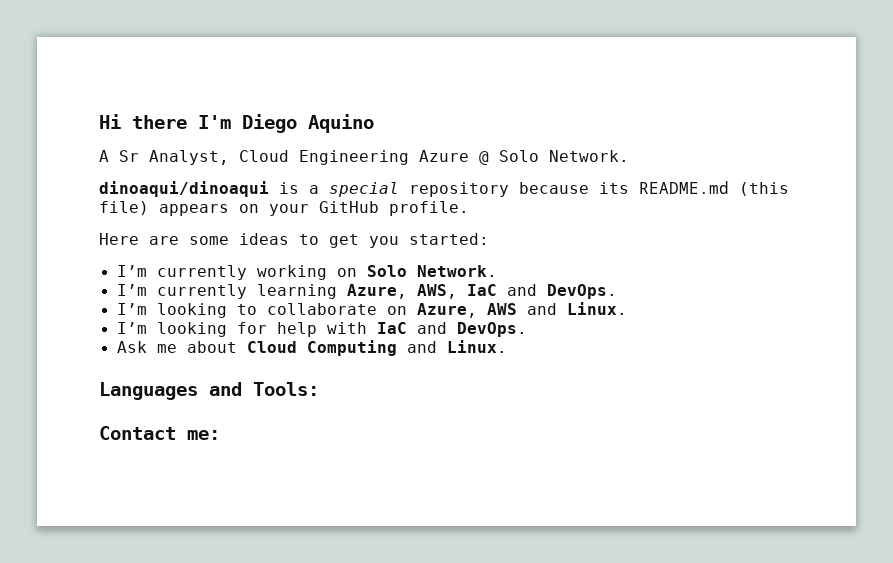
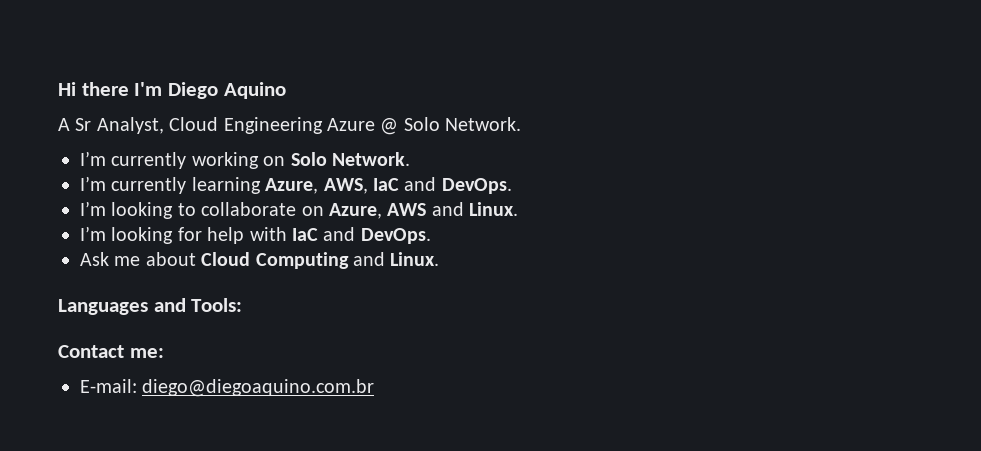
- dinoaqui/dinoaqui is a special repository because its README.md (this file) appears on your GitHub profile.
- Here are some ideas to get you started:
+ E-mail: diego@diegoaquino.com.br

